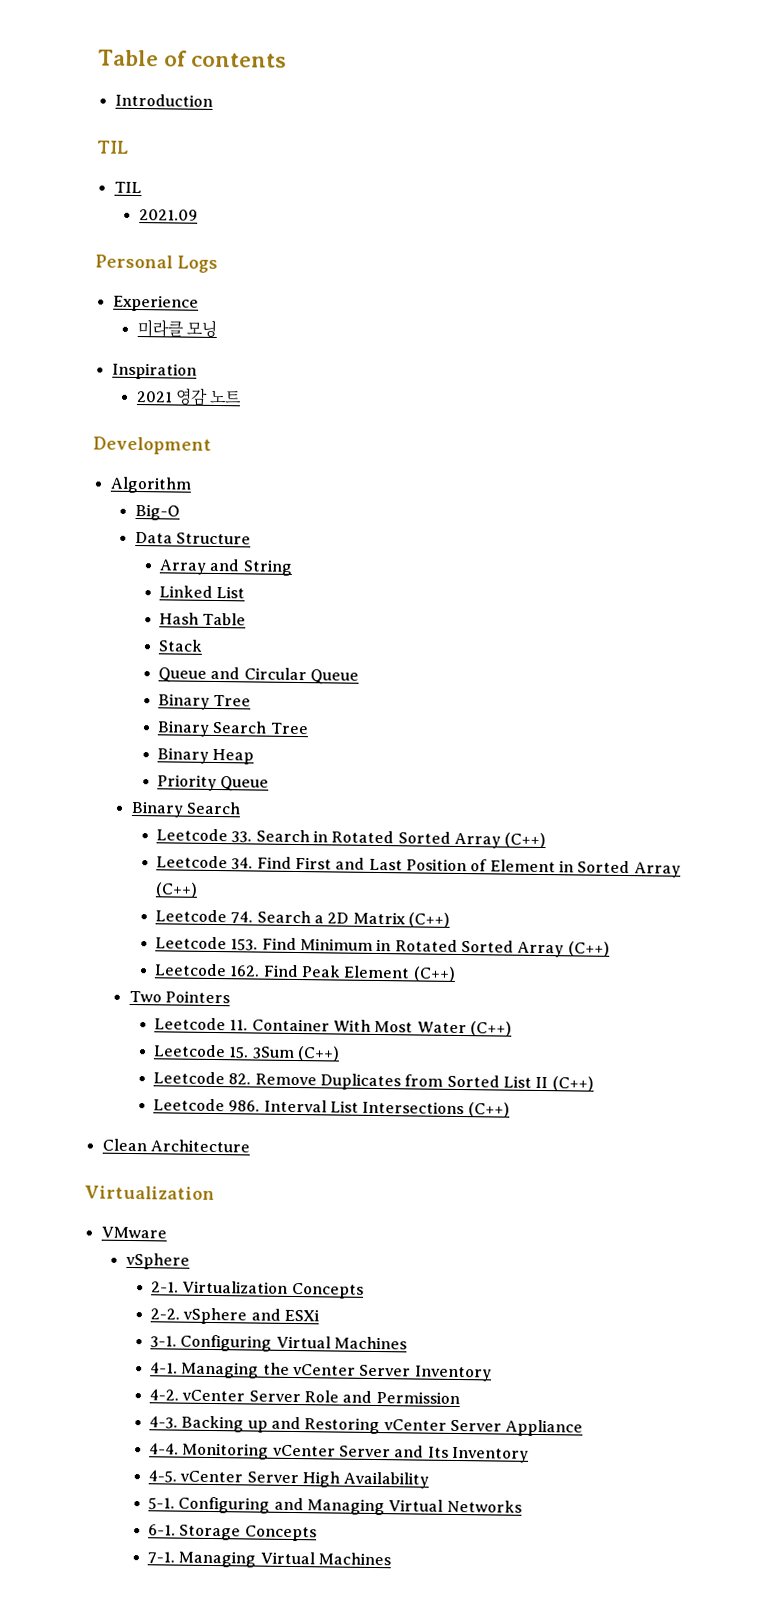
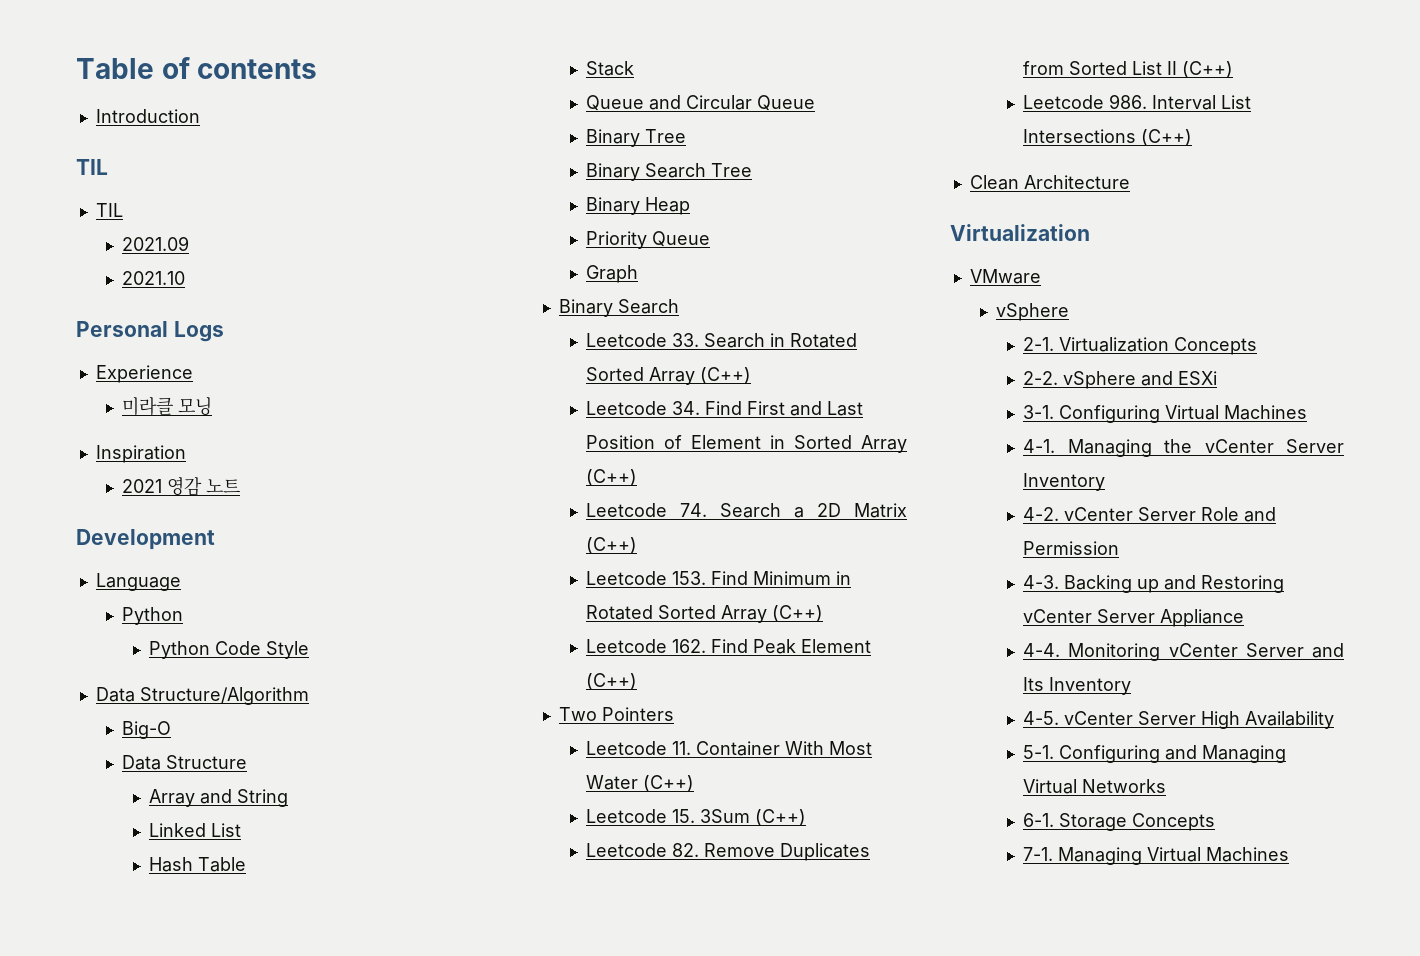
+ 2021.10
- Algorithm
+ Language
+ Python
+ Python Code Style
+ Data Structure/Algorithm
+ Graph

